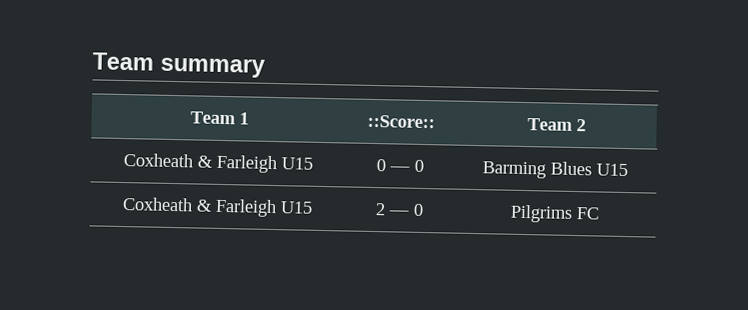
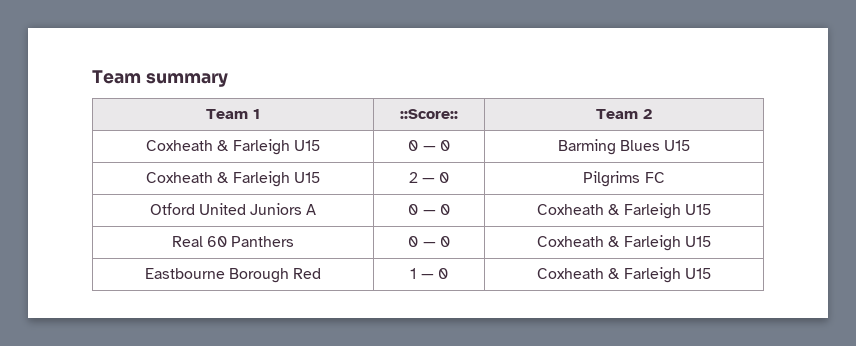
+ Otford United Juniors A | 0 — 0 | Coxheath & Farleigh U15
+ Real 60 Panthers | 0 — 0 | Coxheath & Farleigh U15
+ Eastbourne Borough Red | 1 — 0 | Coxheath & Farleigh U15

